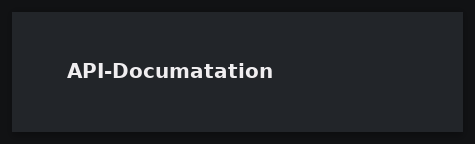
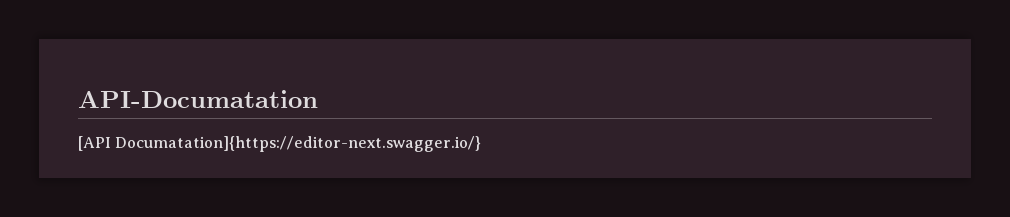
+ [API Documatation]{https://editor-next.swagger.io/}

